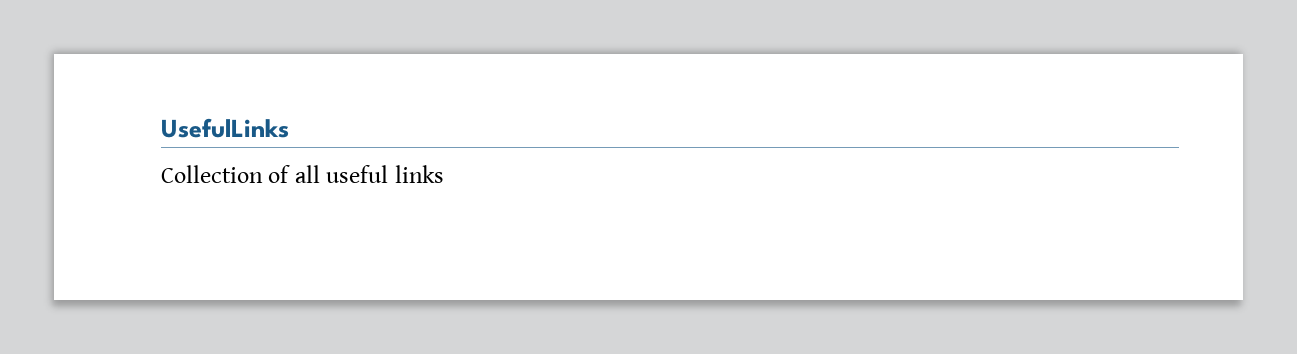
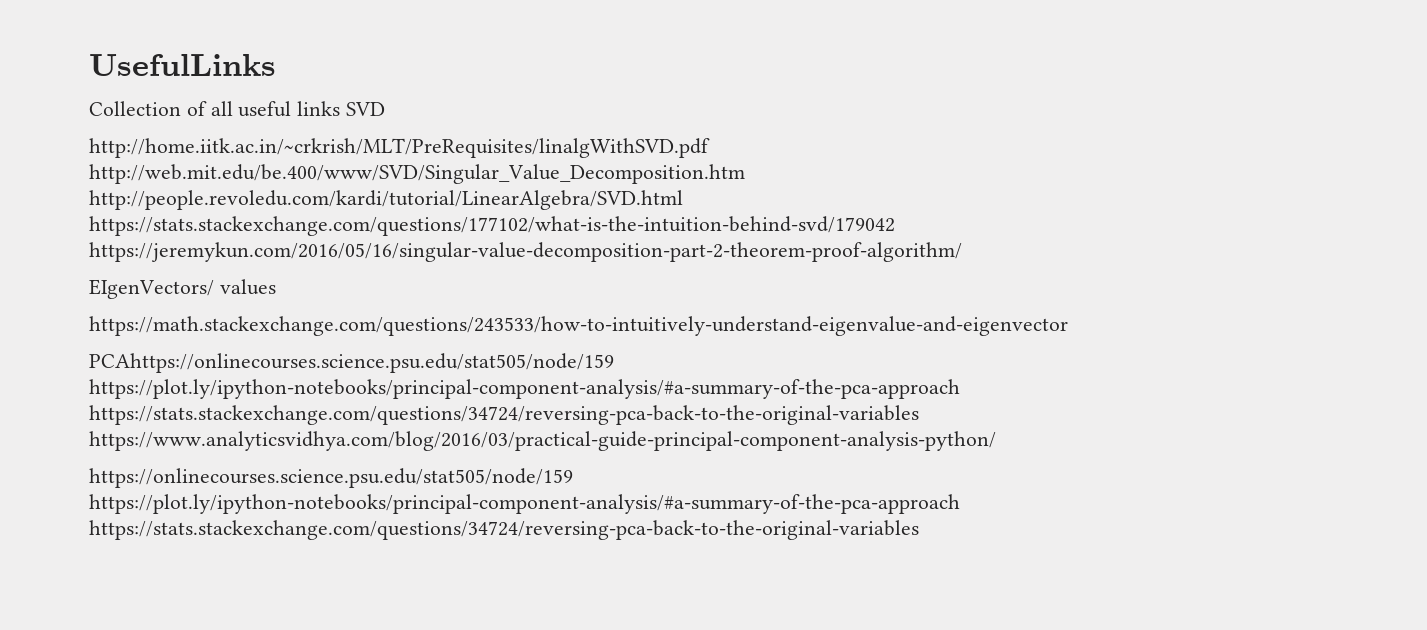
- Collection of all useful links
+ Collection of all useful links SVD
+ http://home.iitk.ac.in/~crkrish/MLT/PreRequisites/linalgWithSVD.pdf http://web.mit.edu/be.400/www/SVD/Singular_Value_Decomposition.htm http://people.revoledu.com/kardi/tutorial/LinearAlgebra/SVD.html https://stats.stackexchange.com/questions/177102/what-is-the-intuition-behind-svd/179042 https://jeremykun.com/2016/05/16/singular-value-decomposition-part-2-theorem-proof-algorithm/
+ EIgenVectors/ values
+ https://math.stackexchange.com/questions/243533/how-to-intuitively-understand-eigenvalue-and-eigenvector
+ PCAhttps://onlinecourses.science.psu.edu/stat505/node/159 https://plot.ly/ipython-notebooks/principal-component-analysis/#a-summary-of-the-pca-approach https://stats.stackexchange.com/questions/34724/reversing-pca-back-to-the-original-variables https://www.analyticsvidhya.com/blog/2016/03/practical-guide-principal-component-analysis-python/
+ https://onlinecourses.science.psu.edu/stat505/node/159 https://plot.ly/ipython-notebooks/principal-component-analysis/#a-summary-of-the-pca-approach https://stats.stackexchange.com/questions/34724/reversing-pca-back-to-the-original-variables

